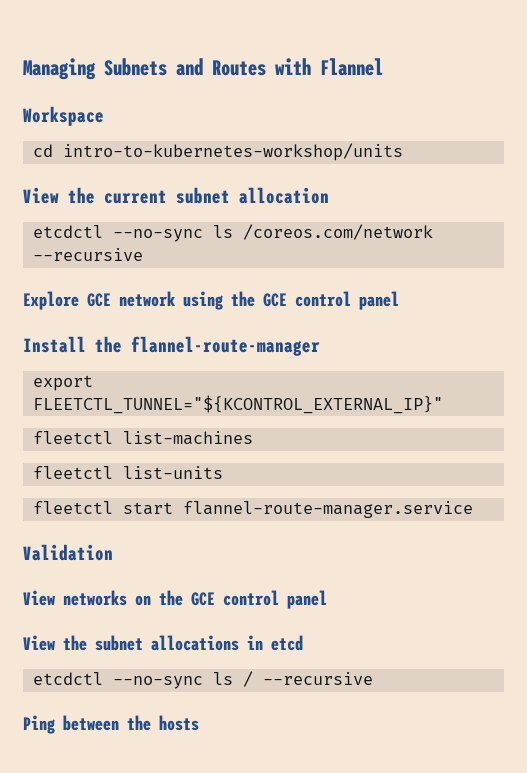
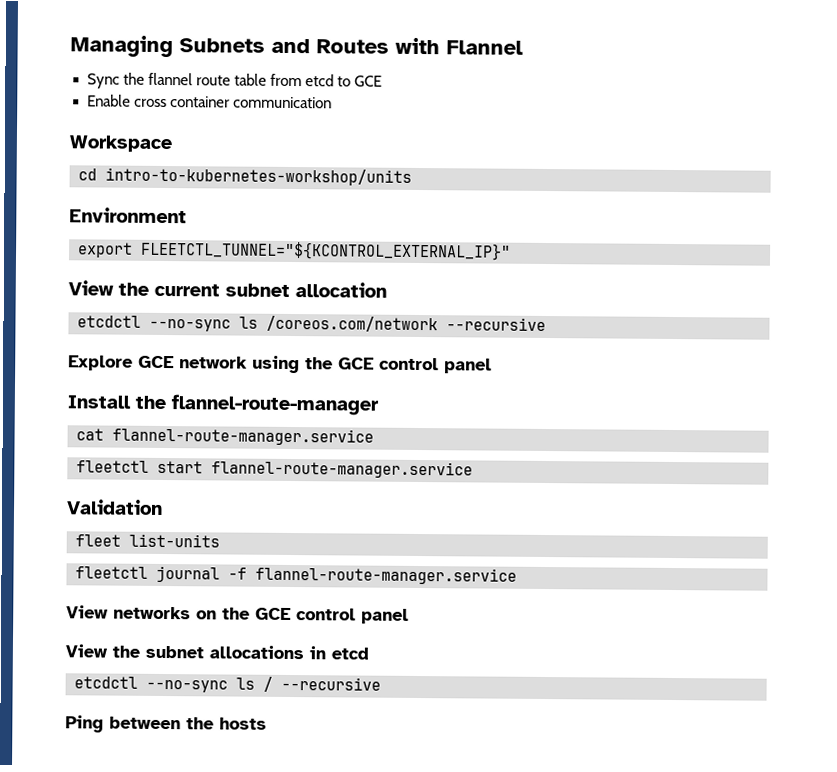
+ Sync the flannel route table from etcd to GCE
+ Enable cross container communication
+ Environment
+ export FLEETCTL_TUNNEL="${KCONTROL_EXTERNAL_IP}"
- export FLEETCTL_TUNNEL="${KCONTROL_EXTERNAL_IP}"
- fleetctl list-machines
- fleetctl list-units
+ cat flannel-route-manager.service
  fleetctl start flannel-route-manager.service
  Validation
+ fleet list-units
+ fleetctl journal -f flannel-route-manager.service

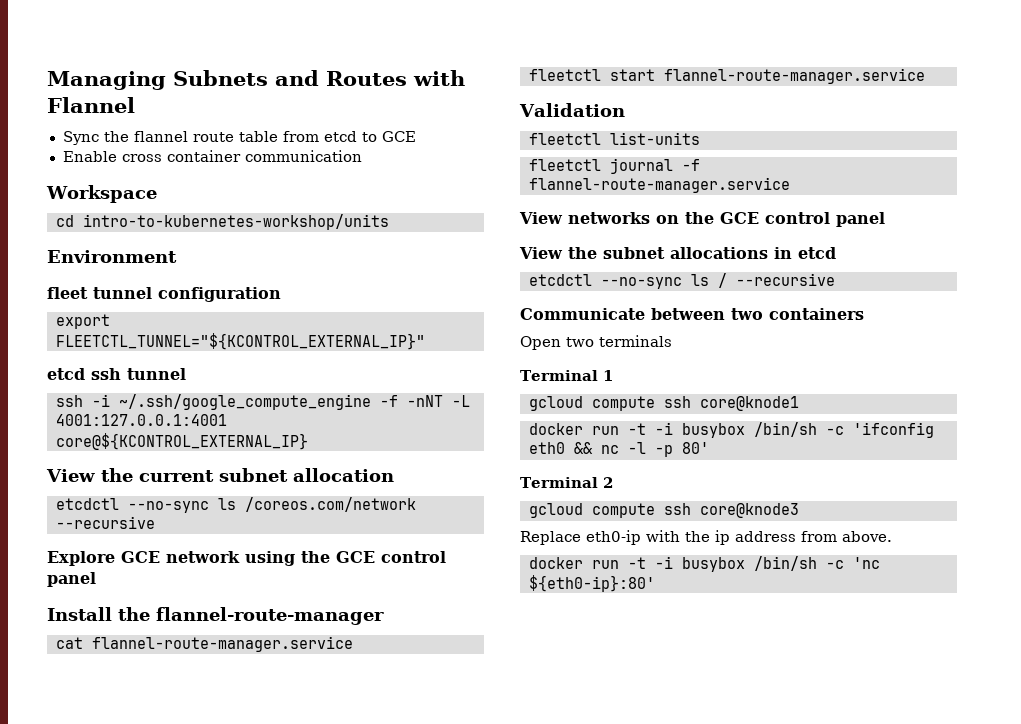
+ fleet tunnel configuration
+ etcd ssh tunnel
+ ssh -i ~/.ssh/google_compute_engine -f -nNT -L 4001:127.0.0.1:4001 core@${KCONTROL_EXTERNAL_IP}
- fleet list-units
+ fleetctl list-units
- Ping between the hosts
+ Communicate between two containers
+ Open two terminals
+ Terminal 1
+ gcloud compute ssh core@knode1
+ docker run -t -i busybox /bin/sh -c 'ifconfig eth0 && nc -l -p 80'
+ Terminal 2
+ gcloud compute ssh core@knode3
+ Replace eth0-ip with the ip address from above.
+ docker run -t -i busybox /bin/sh -c 'nc ${eth0-ip}:80'

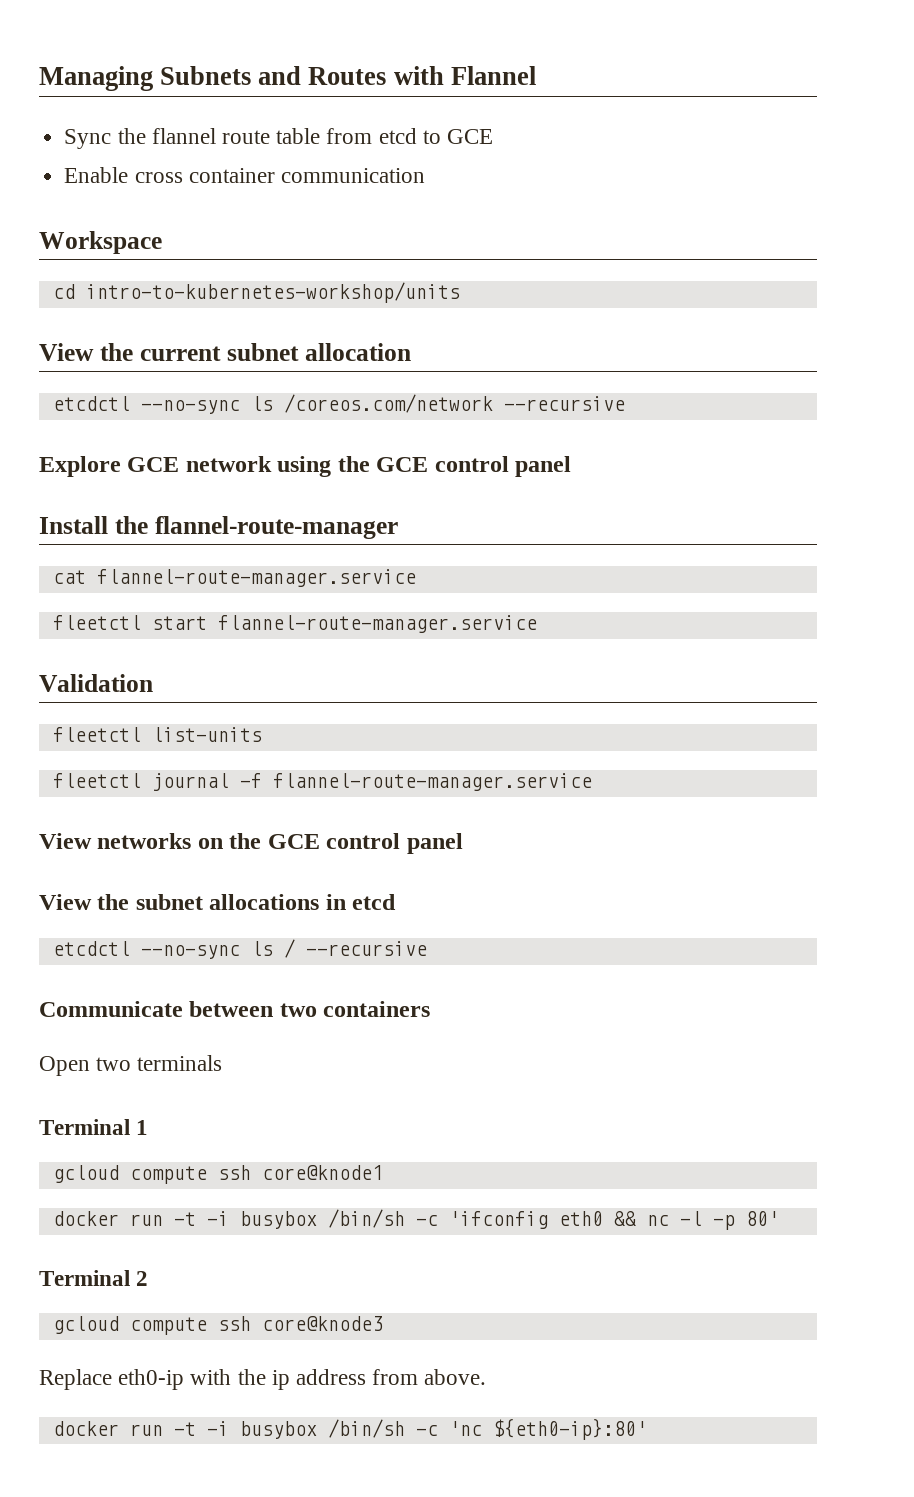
- Environment
- fleet tunnel configuration
- export FLEETCTL_TUNNEL="${KCONTROL_EXTERNAL_IP}"
- etcd ssh tunnel
- ssh -i ~/.ssh/google_compute_engine -f -nNT -L 4001:127.0.0.1:4001 core@${KCONTROL_EXTERNAL_IP}

